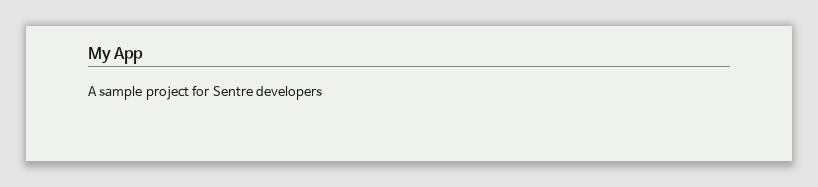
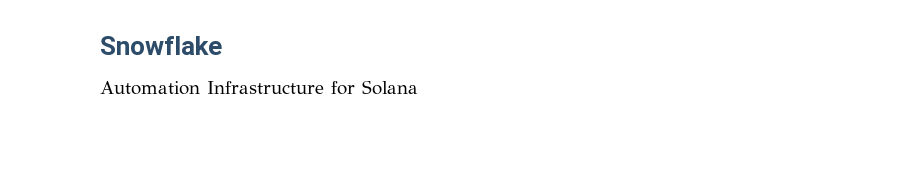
- My App
- A sample project for Sentre developers
+ Snowflake
+ Automation Infrastructure for Solana

